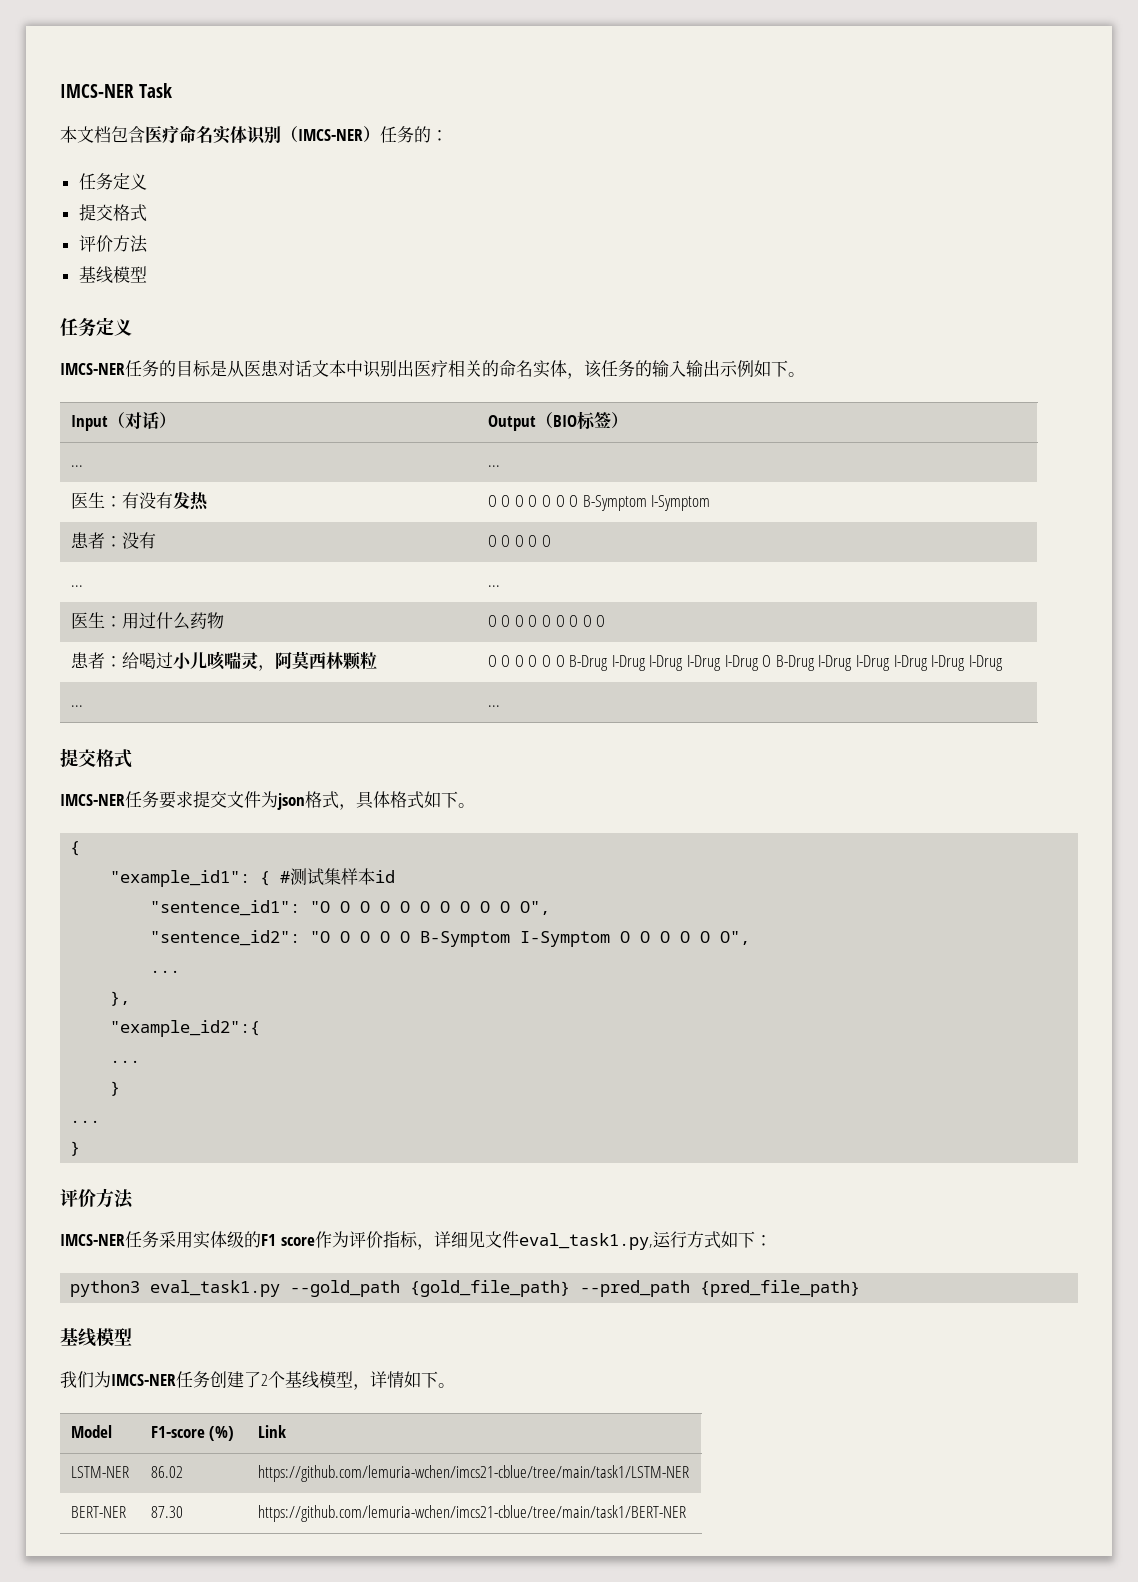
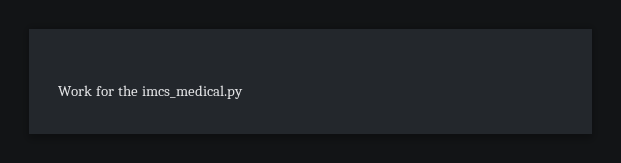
- IMCS-NER Task
- 本文档包含医疗命名实体识别（IMCS-NER）任务的：
- 任务定义
- 提交格式
- 评价方法
- 基线模型
- 任务定义
- IMCS-NER任务的目标是从医患对话文本中识别出医疗相关的命名实体，该任务的输入输出示例如下。
- Input（对话） | Output（BIO标签）
- ... | ...
- 医生：有没有发热 | O O O O O O O B-Symptom I-Symptom
- 患者：没有 | O O O O O
- ... | ...
- 医生：用过什么药物 | O O O O O O O O O
- 患者：给喝过小儿咳喘灵，阿莫西林颗粒 | O O O O O O B-Drug I-Drug I-Drug I-Drug I-Drug O B-Drug I-Drug I-Drug I-Drug I-Drug I-Drug
- ... | ...
- 提交格式
- IMCS-NER任务要求提交文件为json格式，具体格式如下。
- {
- "example_id1": { #测试集样本id
- "sentence_id1": "O O O O O O O O O O O",
- "sentence_id2": "O O O O O B-Symptom I-Symptom O O O O O O",
- ...
- },
- "example_id2":{
- ...
- }
- ...
- }
- 评价方法
- IMCS-NER任务采用实体级的F1 score作为评价指标，详细见文件eval_task1.py,运行方式如下：
- python3 eval_task1.py --gold_path {gold_file_path} --pred_path {pred_file_path}
- 基线模型
- 我们为IMCS-NER任务创建了2个基线模型，详情如下。
- Model | F1-score (%) | Link
- LSTM-NER | 86.02 | https://github.com/lemuria-wchen/imcs21-cblue/tree/main/task1/LSTM-NER
- BERT-NER | 87.30 | https://github.com/lemuria-wchen/imcs21-cblue/tree/main/task1/BERT-NER
+ Work for the imcs_medical.py

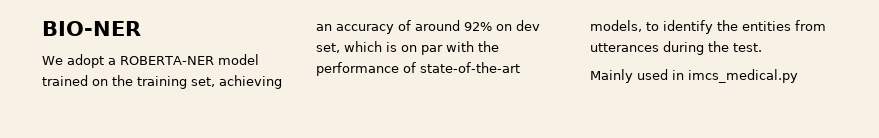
- Work for the imcs_medical.py
+ BIO-NER
+ We adopt a ROBERTA-NER model trained on the training set, achieving an accuracy of around 92% on dev set, which is on par with the performance of state-of-the-art models, to identify the entities from utterances during the test.
+ Mainly used in imcs_medical.py

